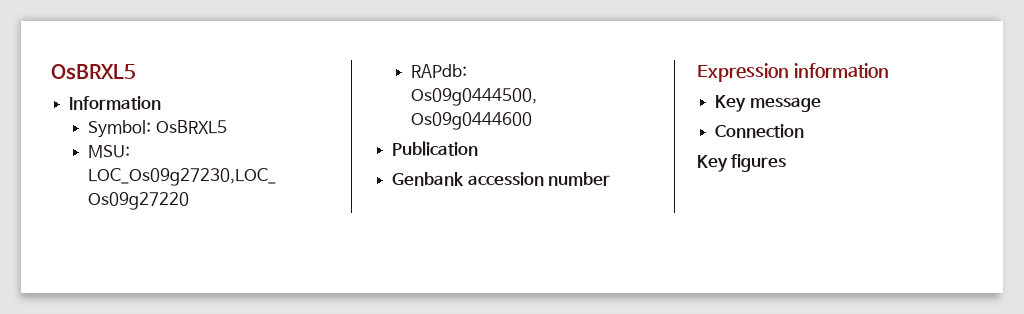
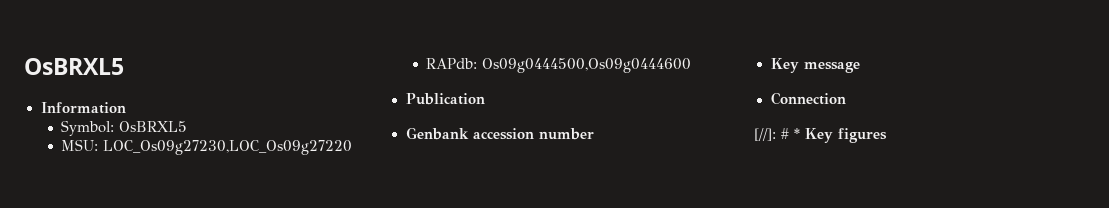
- Expression information
- Key figures
+ [//]: # * Key figures

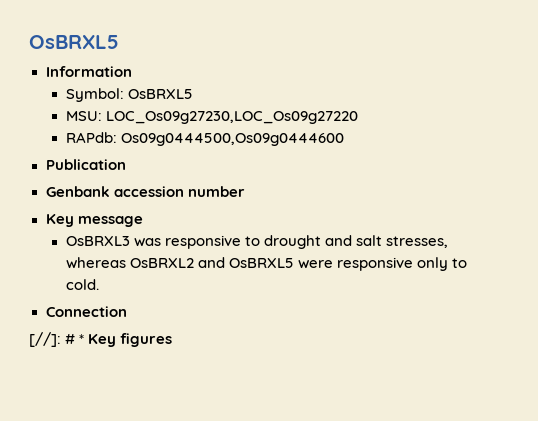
+ OsBRXL3 was responsive to drought and salt stresses, whereas OsBRXL2 and OsBRXL5 were responsive only to cold.

